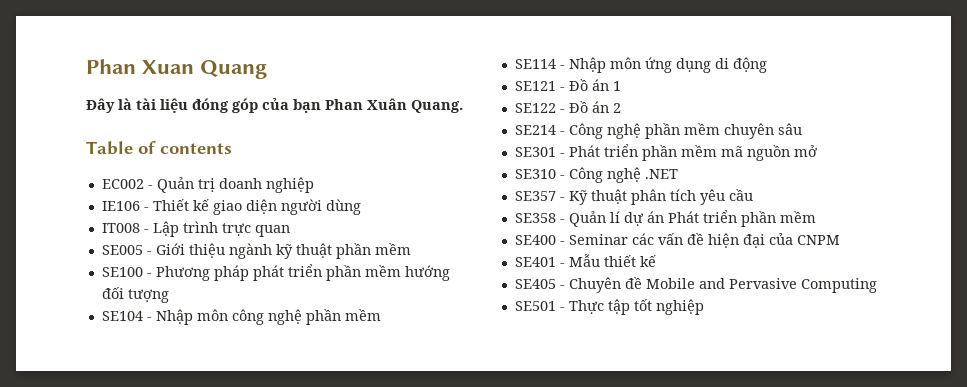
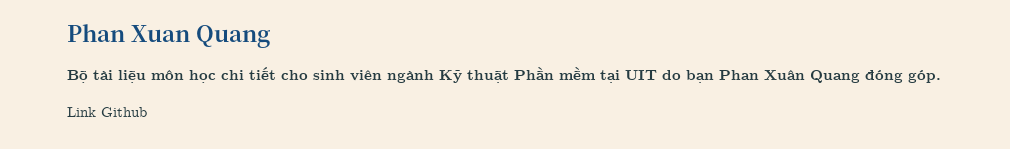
- Đây là tài liệu đóng góp của bạn Phan Xuân Quang.
- Table of contents
- EC002 - Quản trị doanh nghiệp
- IE106 - Thiết kế giao diện người dùng
- IT008 - Lập trình trực quan
- SE005 - Giới thiệu ngành kỹ thuật phần mềm
- SE100 - Phương pháp phát triển phần mềm hướng đối tượng
- SE104 - Nhập môn công nghệ phần mềm
- SE114 - Nhập môn ứng dụng di động
- SE121 - Đồ án 1
- SE122 - Đồ án 2
- SE214 - Công nghệ phần mềm chuyên sâu
- SE301 - Phát triển phần mềm mã nguồn mở
- SE310 - Công nghệ .NET
- SE357 - Kỹ thuật phân tích yêu cầu
- SE358 - Quản lí dự án Phát triển phần mềm
- SE400 - Seminar các vấn đề hiện đại của CNPM
- SE401 - Mẫu thiết kế
- SE405 - Chuyên đề Mobile and Pervasive Computing
- SE501 - Thực tập tốt nghiệp
+ Bộ tài liệu môn học chi tiết cho sinh viên ngành Kỹ thuật Phần mềm tại UIT do bạn Phan Xuân Quang đóng góp.
+ Link Github

